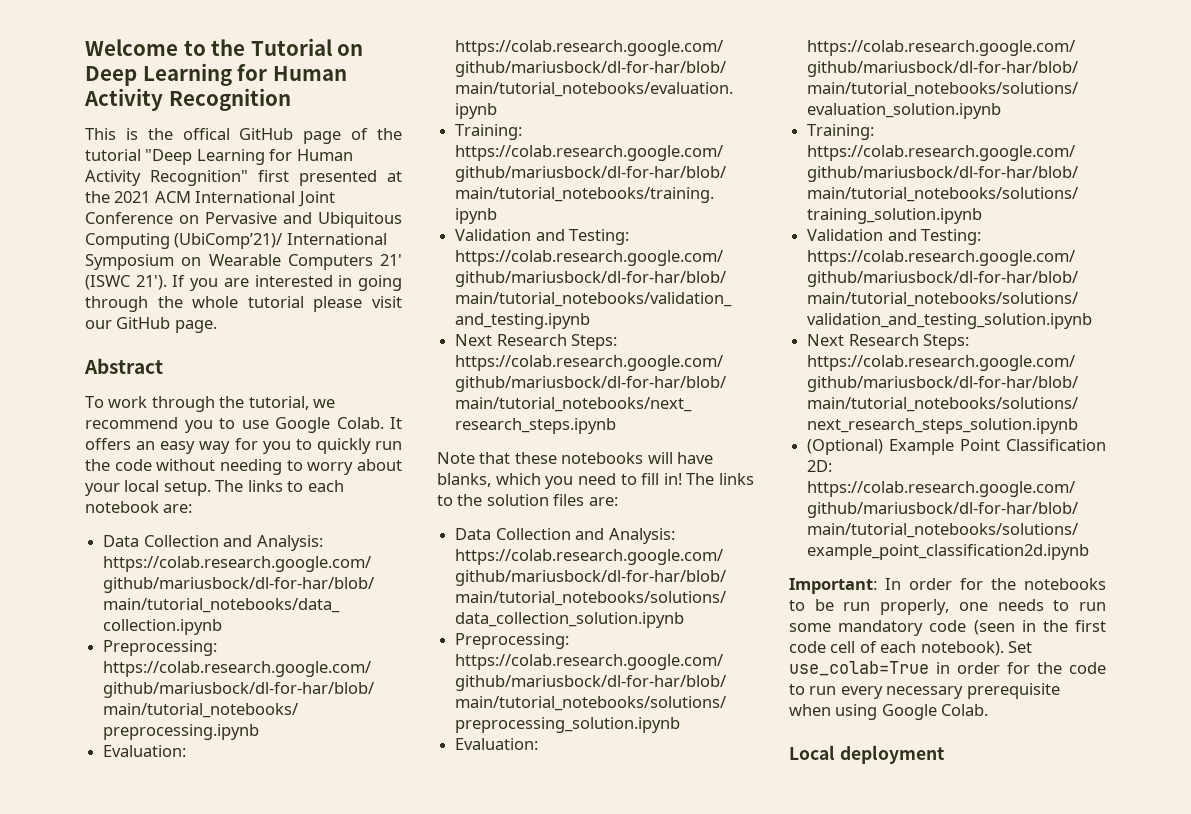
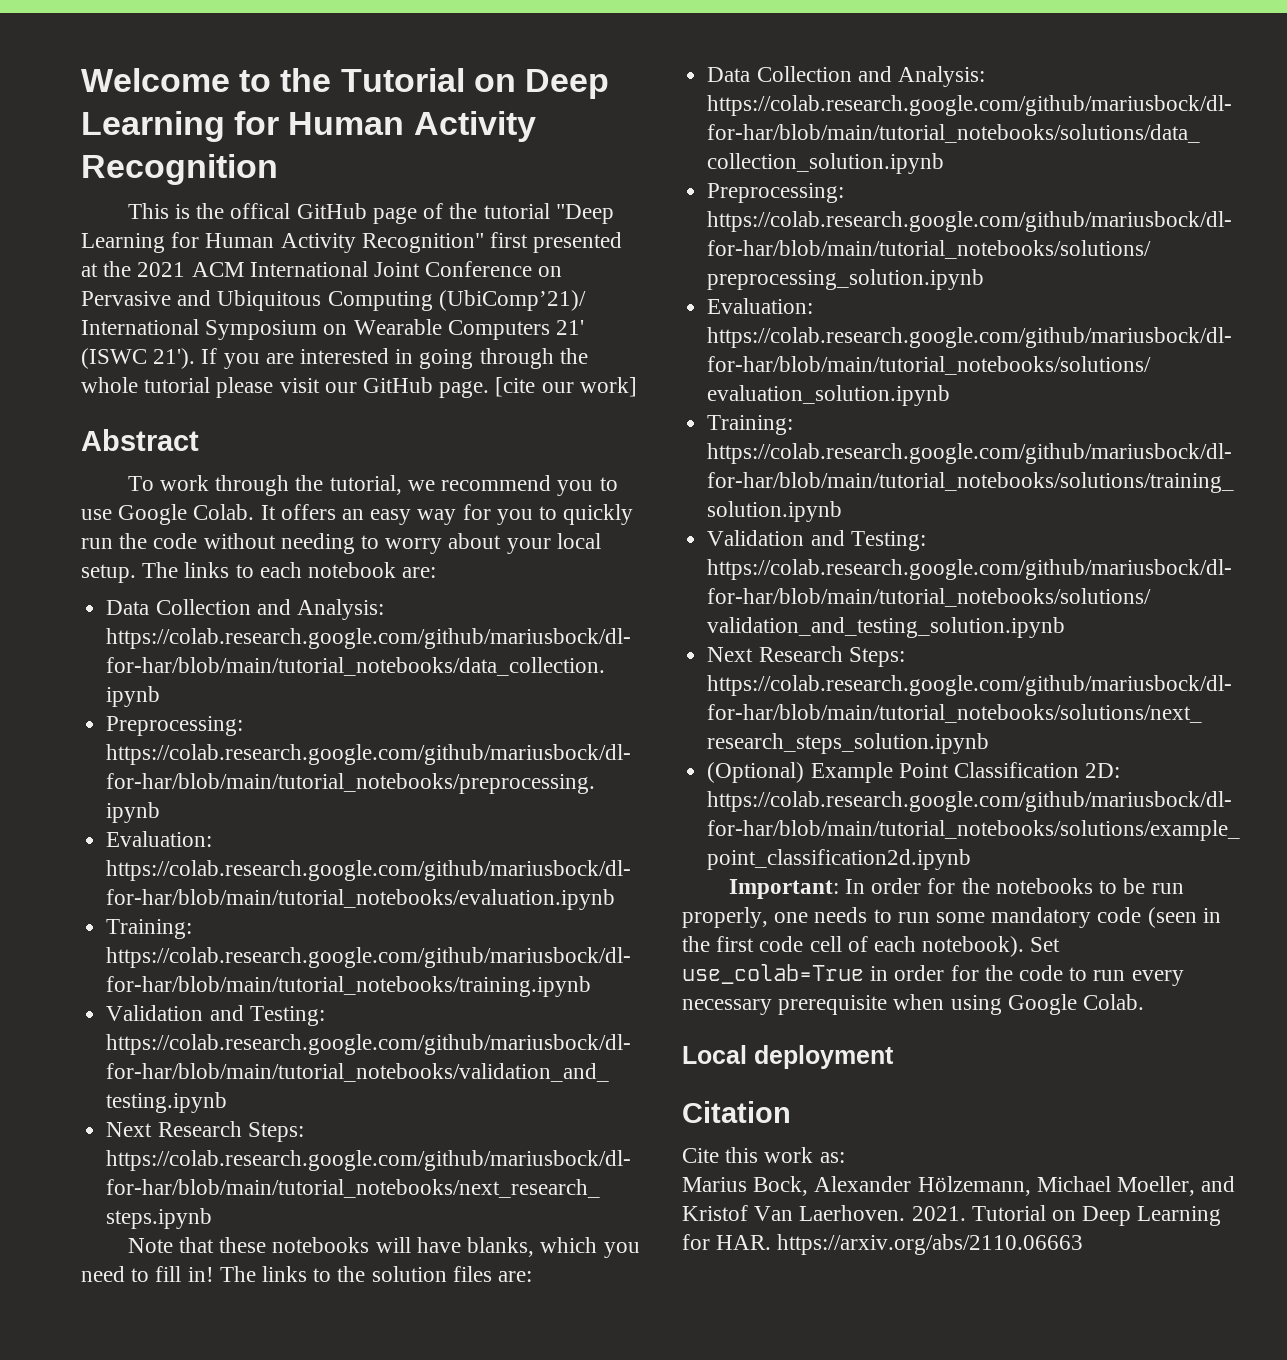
+ [cite our work]
+ Citation
+ Cite this work as:
+ Marius Bock, Alexander Hölzemann, Michael Moeller, and Kristof Van Laerhoven. 2021. Tutorial on Deep Learning for HAR. https://arxiv.org/abs/2110.06663

